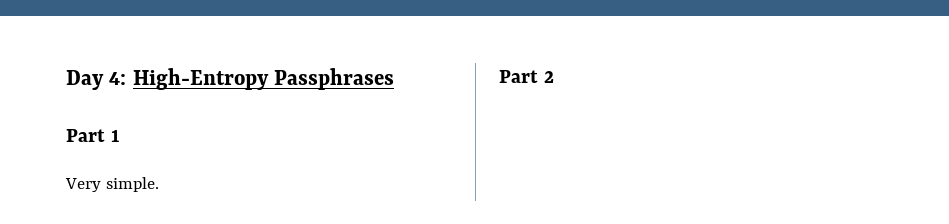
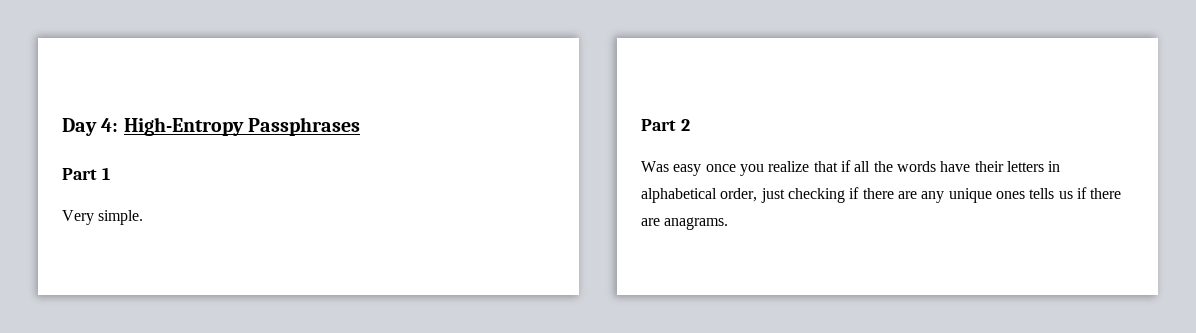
+ Was easy once you realize that if all the words have their letters in alphabetical order, just checking if there are any unique ones tells us if there are anagrams.

